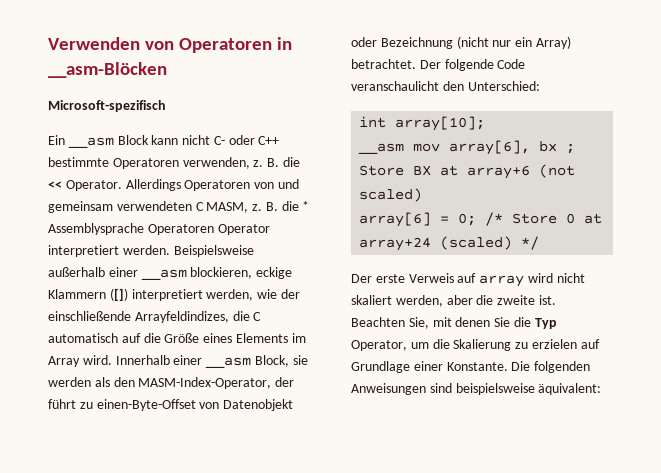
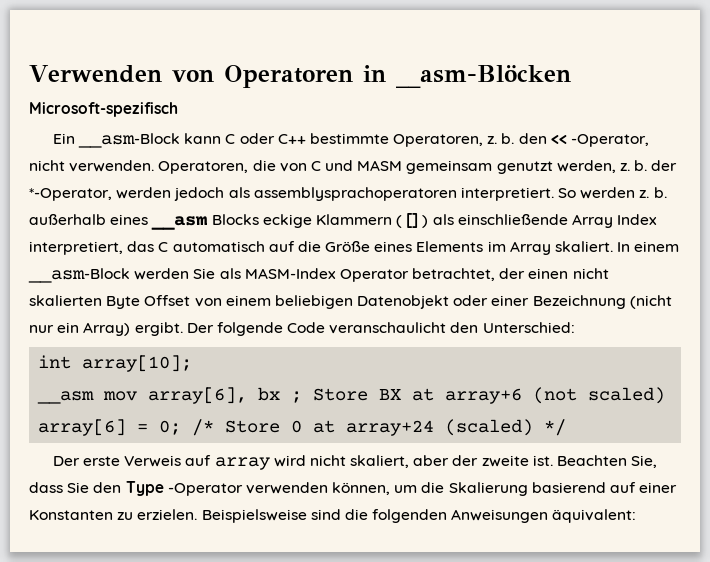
- Ein __asm Block kann nicht C- oder C++ bestimmte Operatoren verwenden, z. B. die << Operator. Allerdings Operatoren von und gemeinsam verwendeten C MASM, z. B. die * Assemblysprache Operatoren Operator interpretiert werden. Beispielsweise außerhalb einer __asm blockieren, eckige Klammern ([]) interpretiert werden, wie der einschließende Arrayfeldindizes, die C automatisch auf die Größe eines Elements im Array wird. Innerhalb einer __asm Block, sie werden als den MASM-Index-Operator, der führt zu einen-Byte-Offset von Datenobjekt oder Bezeichnung (nicht nur ein Array) betrachtet.
+ Ein __asm-Block kann C oder C++ bestimmte Operatoren, z. b. den << -Operator, nicht verwenden. Operatoren, die von C und MASM gemeinsam genutzt werden, z. b. der *-Operator, werden jedoch als assemblysprachoperatoren interpretiert. So werden z. b. außerhalb eines __asm Blocks eckige Klammern ( [] ) als einschließende Array Index interpretiert, das C automatisch auf die Größe eines Elements im Array skaliert. In einem __asm-Block werden Sie als MASM-Index Operator betrachtet, der einen nicht skalierten Byte Offset von einem beliebigen Datenobjekt oder einer Bezeichnung (nicht nur ein Array) ergibt.
- Der erste Verweis auf array wird nicht skaliert werden, aber die zweite ist. Beachten Sie, mit denen Sie die Typ Operator, um die Skalierung zu erzielen auf Grundlage einer Konstante. Die folgenden Anweisungen sind beispielsweise äquivalent:
+ Der erste Verweis auf array wird nicht skaliert, aber der zweite ist. Beachten Sie, dass Sie den Type -Operator verwenden können, um die Skalierung basierend auf einer Konstanten zu erzielen. Beispielsweise sind die folgenden Anweisungen äquivalent:

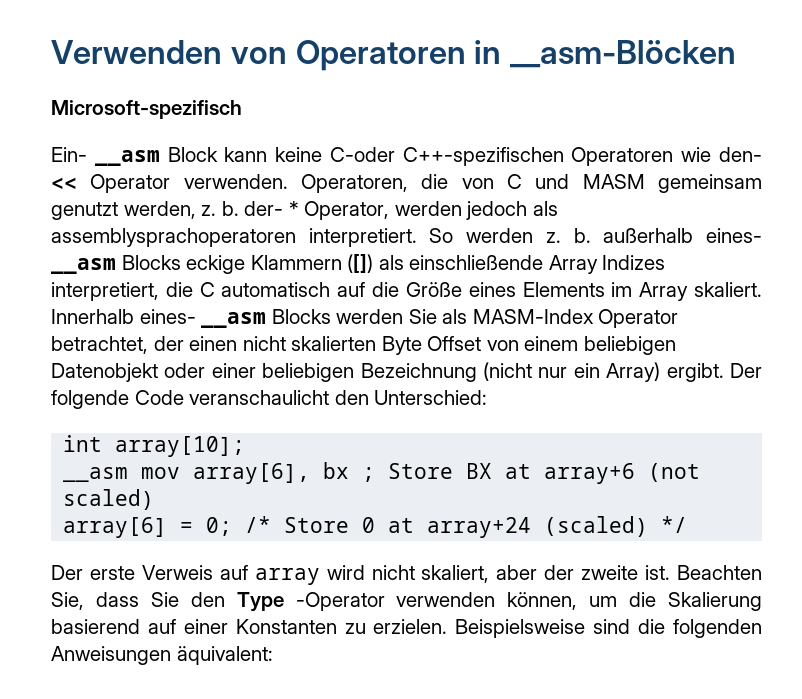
- Ein __asm-Block kann C oder C++ bestimmte Operatoren, z. b. den << -Operator, nicht verwenden.
+ Ein- __asm Block kann keine C-oder C++-spezifischen Operatoren wie den- << Operator verwenden.
- Operatoren, die von C und MASM gemeinsam genutzt werden, z. b. der *-Operator, werden jedoch als assemblysprachoperatoren interpretiert.
+ Operatoren, die von C und MASM gemeinsam genutzt werden, z. b. der- * Operator, werden jedoch als assemblysprachoperatoren interpretiert.
- So werden z. b. außerhalb eines __asm Blocks eckige Klammern ( [] ) als einschließende Array Index interpretiert, das C automatisch auf die Größe eines Elements im Array skaliert.
+ So werden z. b. außerhalb eines- __asm Blocks eckige Klammern ([]) als einschließende Array Indizes interpretiert, die C automatisch auf die Größe eines Elements im Array skaliert.
- In einem __asm-Block werden Sie als MASM-Index Operator betrachtet, der einen nicht skalierten Byte Offset von einem beliebigen Datenobjekt oder einer Bezeichnung (nicht nur ein Array) ergibt.
+ Innerhalb eines- __asm Blocks werden Sie als MASM-Index Operator betrachtet, der einen nicht skalierten Byte Offset von einem beliebigen Datenobjekt oder einer beliebigen Bezeichnung (nicht nur ein Array) ergibt.

